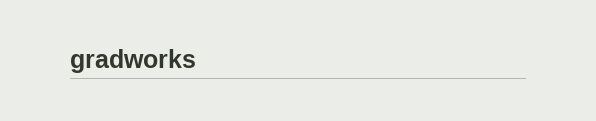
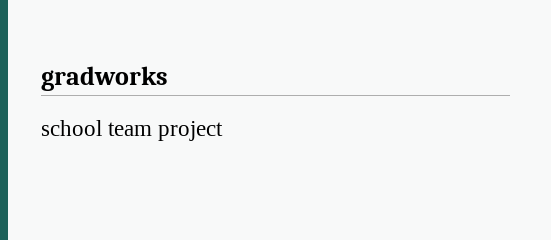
+ school team project

